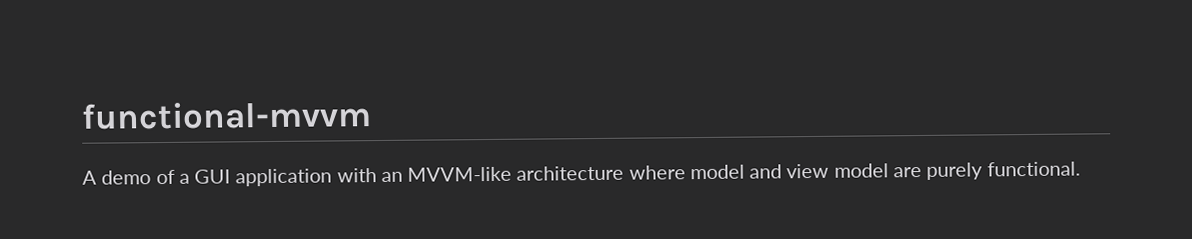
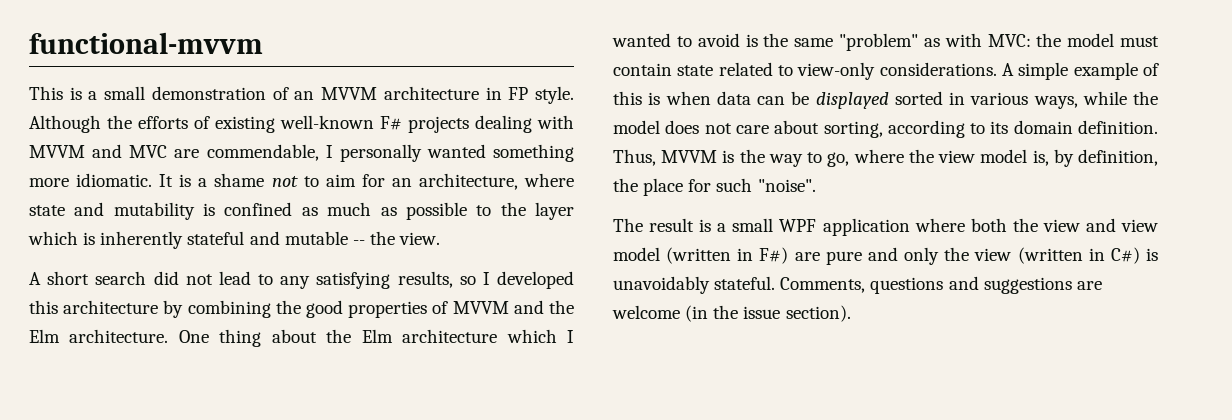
- A demo of a GUI application with an MVVM-like architecture where model and view model are purely functional.
+ This is a small demonstration of an MVVM architecture in FP style. Although the efforts of existing well-known F# projects dealing with MVVM and MVC are commendable, I personally wanted something more idiomatic. It is a shame not to aim for an architecture, where state and mutability is confined as much as possible to the layer which is inherently stateful and mutable -- the view.
+ A short search did not lead to any satisfying results, so I developed this architecture by combining the good properties of MVVM and the Elm architecture. One thing about the Elm architecture which I wanted to avoid is the same "problem" as with MVC: the model must contain state related to view-only considerations. A simple example of this is when data can be displayed sorted in various ways, while the model does not care about sorting, according to its domain definition. Thus, MVVM is the way to go, where the view model is, by definition, the place for such "noise".
+ The result is a small WPF application where both the view and view model (written in F#) are pure and only the view (written in C#) is unavoidably stateful. Comments, questions and suggestions are welcome (in the issue section).

